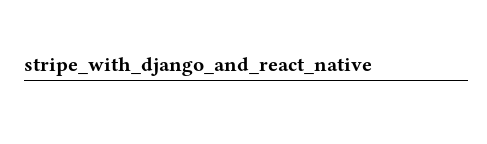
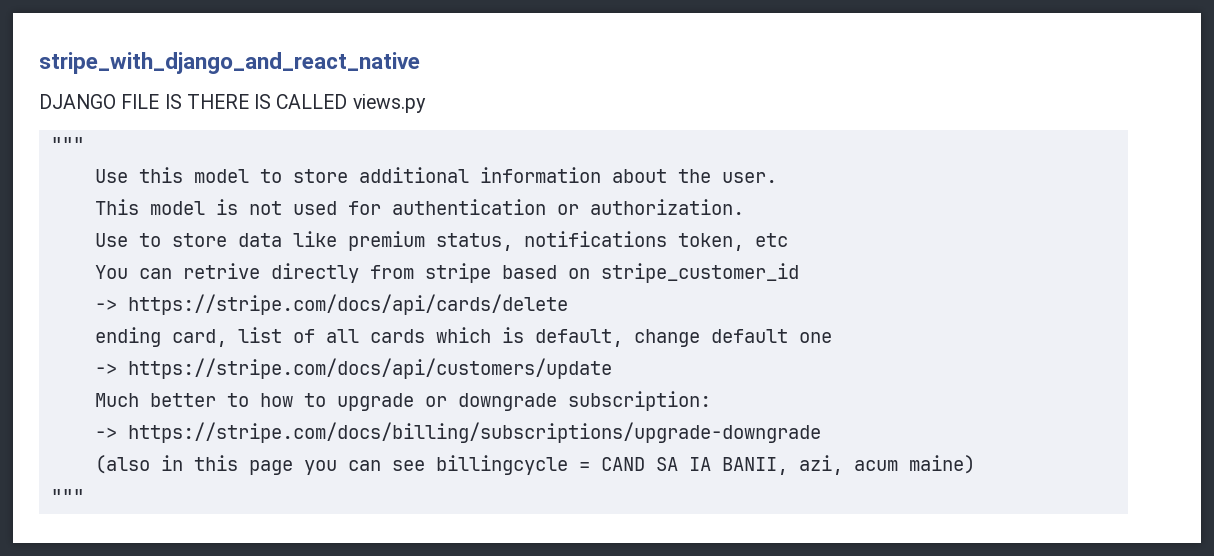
+ DJANGO FILE IS THERE IS CALLED views.py
+ """
+ Use this model to store additional information about the user.
+ This model is not used for authentication or authorization.
+ Use to store data like premium status, notifications token, etc
+ You can retrive directly from stripe based on stripe_customer_id
+ -> https://stripe.com/docs/api/cards/delete
+ ending card, list of all cards which is default, change default one
+ -> https://stripe.com/docs/api/customers/update
+ Much better to how to upgrade or downgrade subscription:
+ -> https://stripe.com/docs/billing/subscriptions/upgrade-downgrade
+ (also in this page you can see billingcycle = CAND SA IA BANII, azi, acum maine)
+ """

